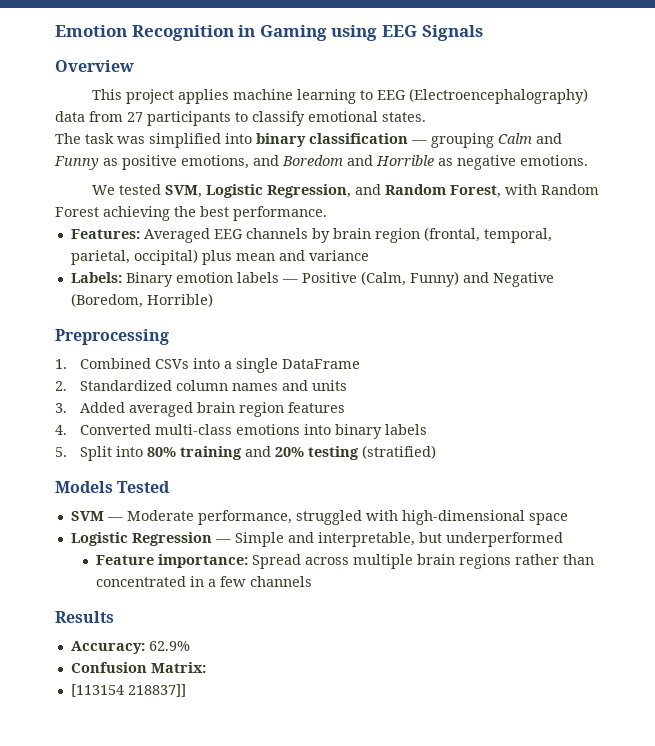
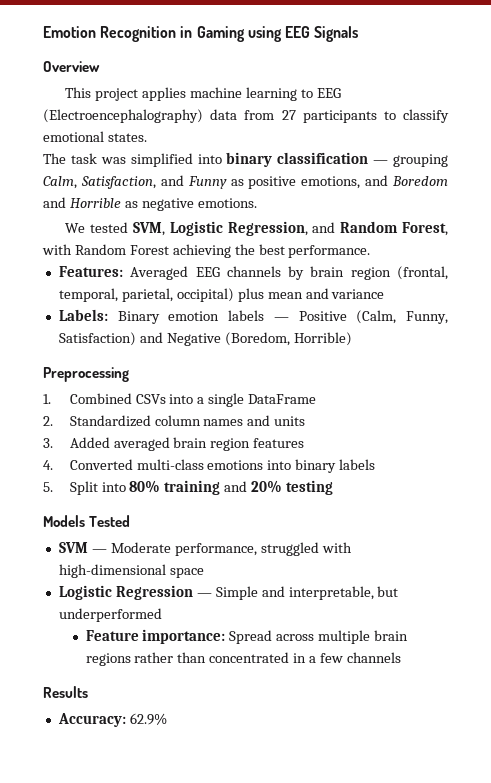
- The task was simplified into binary classification — grouping Calm and Funny as positive emotions, and Boredom and Horrible as negative emotions.
+ The task was simplified into binary classification — grouping Calm, Satisfaction, and Funny as positive emotions, and Boredom and Horrible as negative emotions.
- Labels: Binary emotion labels — Positive (Calm, Funny) and Negative (Boredom, Horrible)
+ Labels: Binary emotion labels — Positive (Calm, Funny, Satisfaction) and Negative (Boredom, Horrible)
- 5. Split into 80% training and 20% testing (stratified)
+ 5. Split into 80% training and 20% testing
- Confusion Matrix:
- [113154 218837]]

